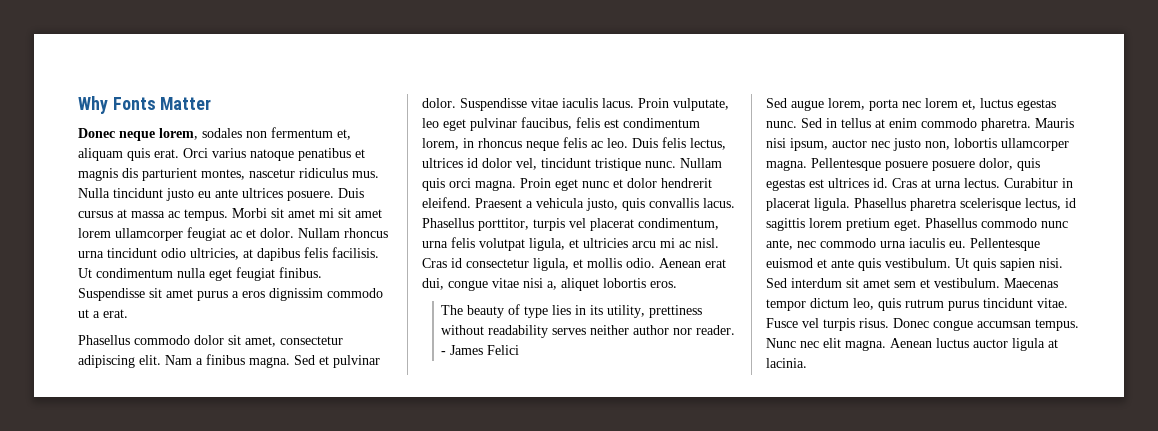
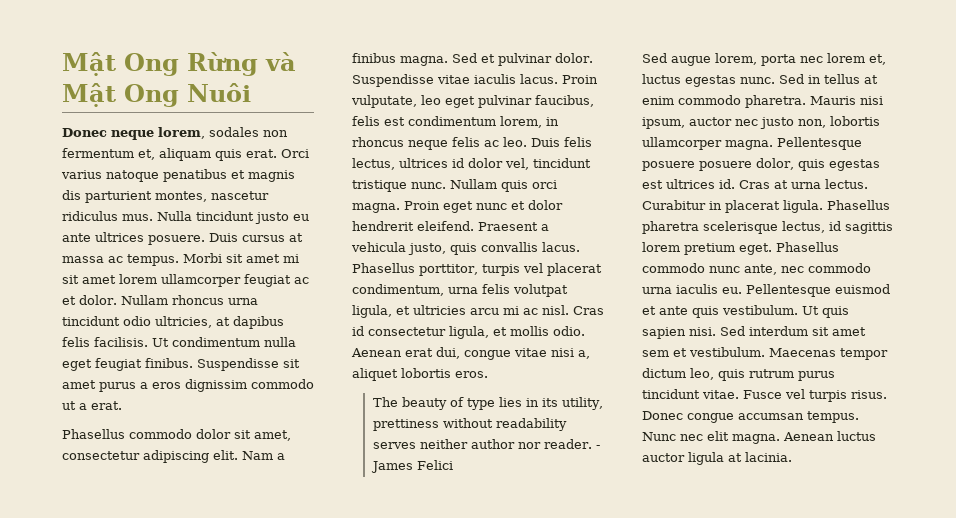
- Why Fonts Matter
+ Mật Ong Rừng và Mật Ong Nuôi

